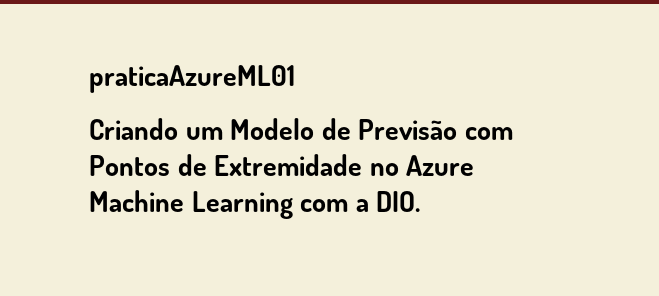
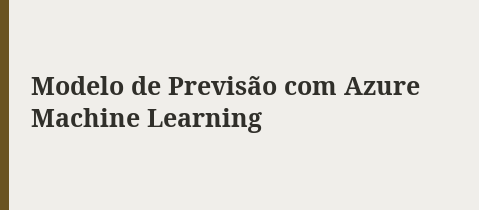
- praticaAzureML01
- Criando um Modelo de Previsão com Pontos de Extremidade no Azure Machine Learning com a DIO.
+ Modelo de Previsão com Azure Machine Learning

